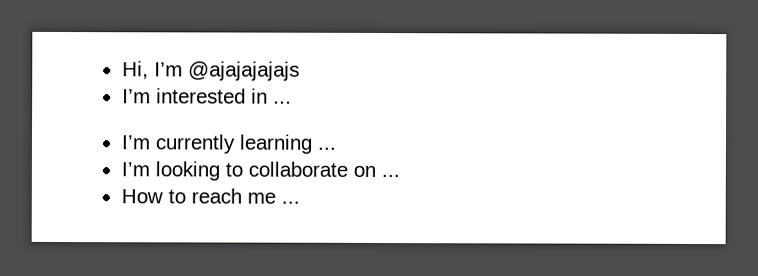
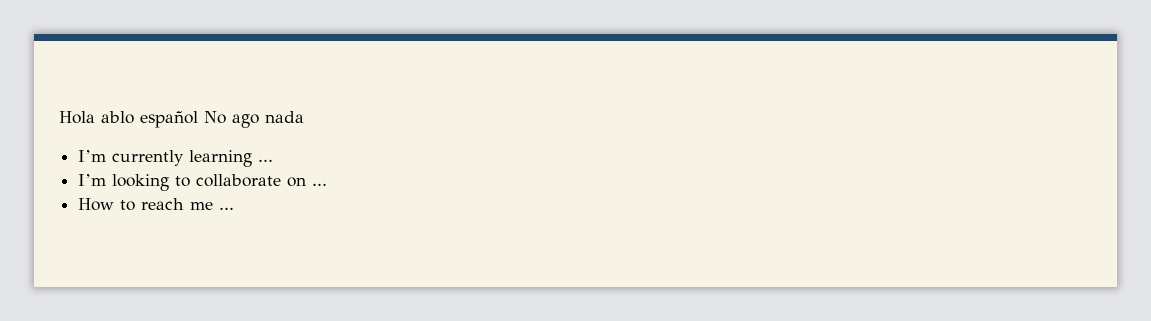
- Hi, I’m @ajajajajajs
- I’m interested in ...
+ Hola ablo español No ago nada

